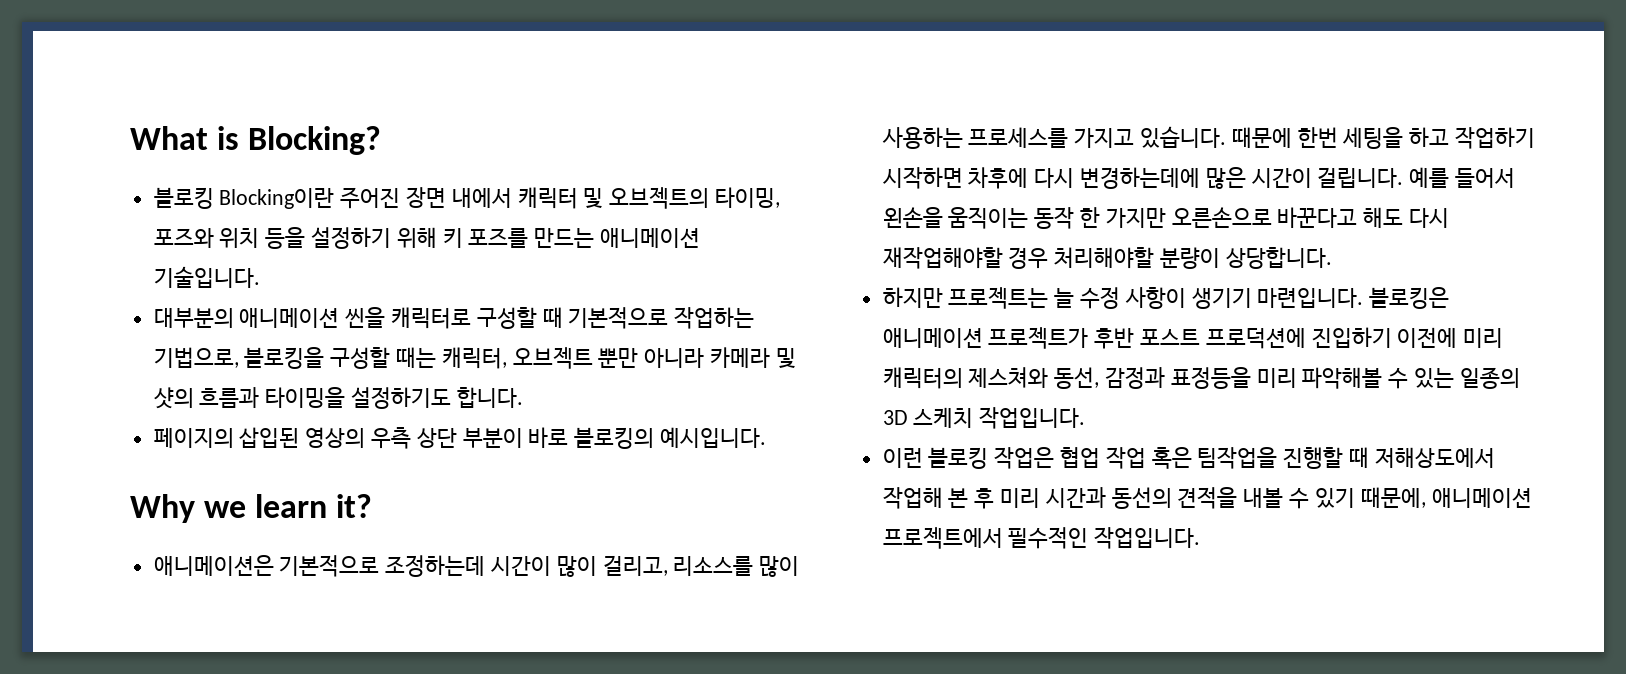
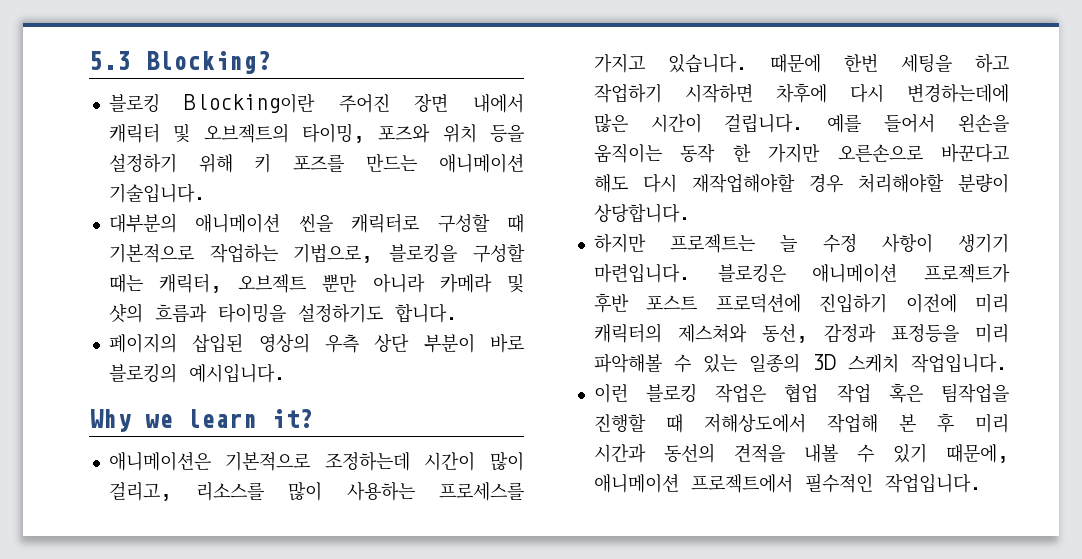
- What is Blocking?
+ 5.3 Blocking?

